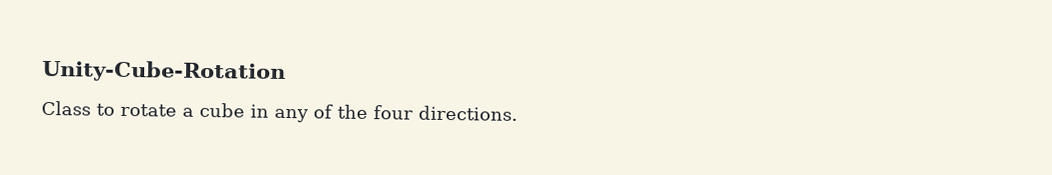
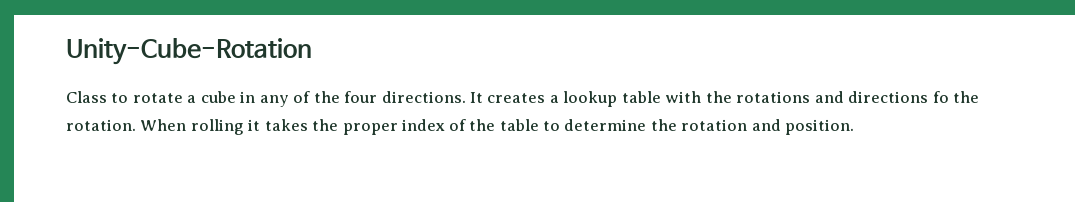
+ It creates a lookup table with the rotations and directions fo the rotation. When rolling it takes the proper index of the table to determine the rotation and position.

